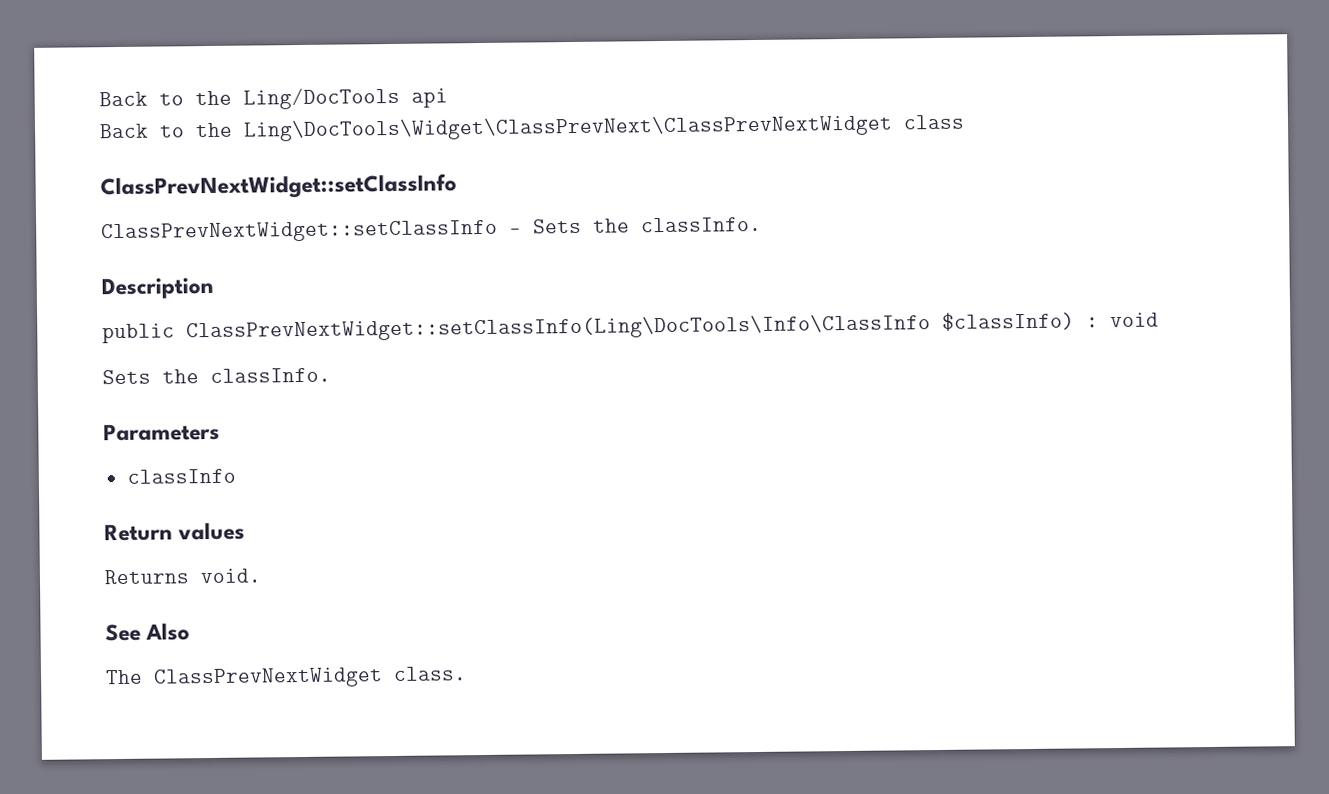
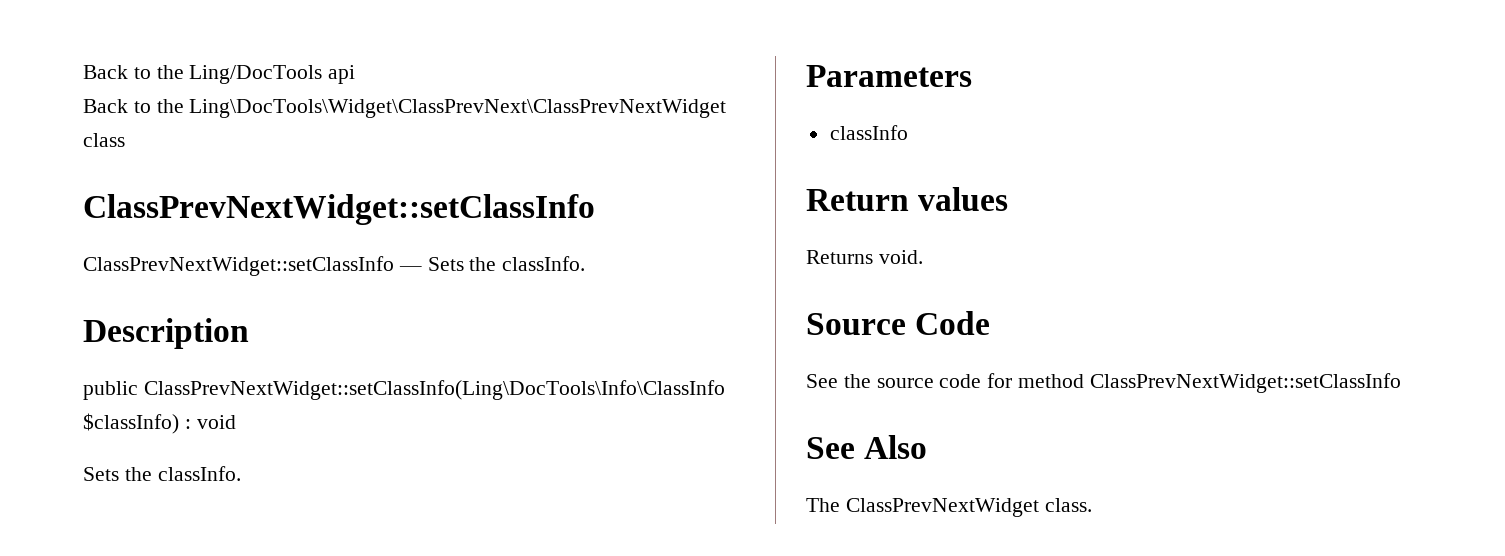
+ Source Code
+ See the source code for method ClassPrevNextWidget::setClassInfo

